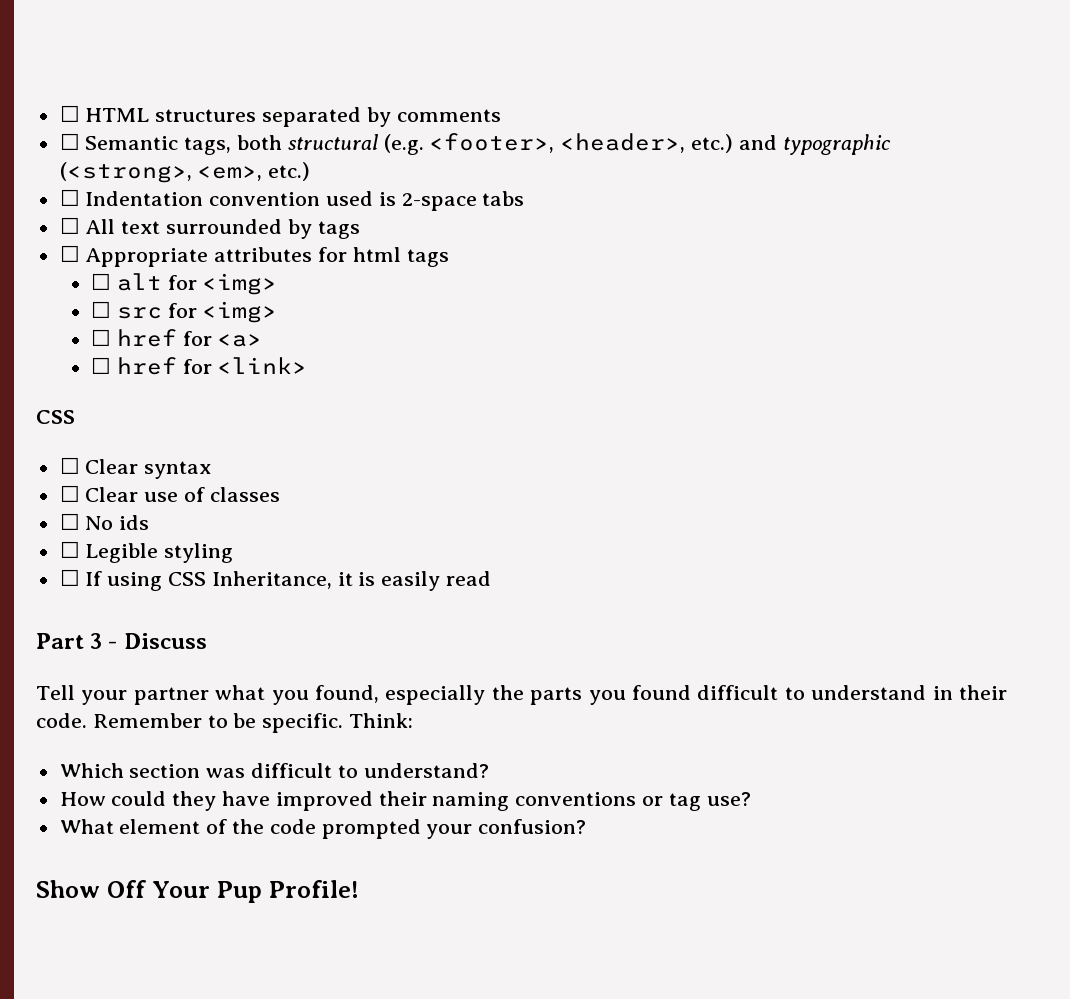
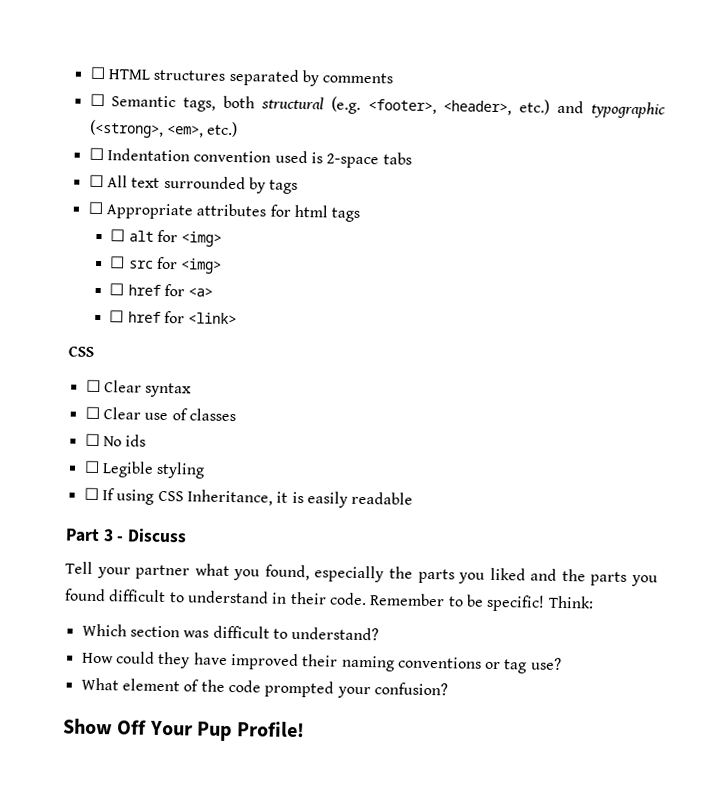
- ☐ If using CSS Inheritance, it is easily read
+ ☐ If using CSS Inheritance, it is easily readable
- Tell your partner what you found, especially the parts you found difficult to understand in their code.
+ Tell your partner what you found, especially the parts you liked and the parts you found difficult to understand in their code.
- Remember to be specific.
+ Remember to be specific!

